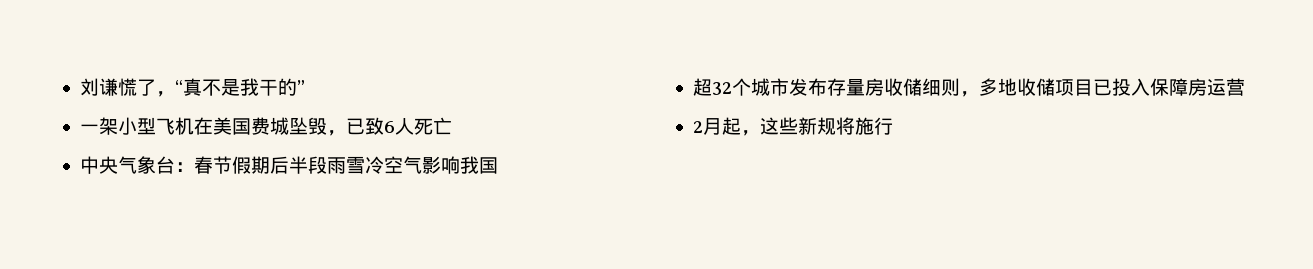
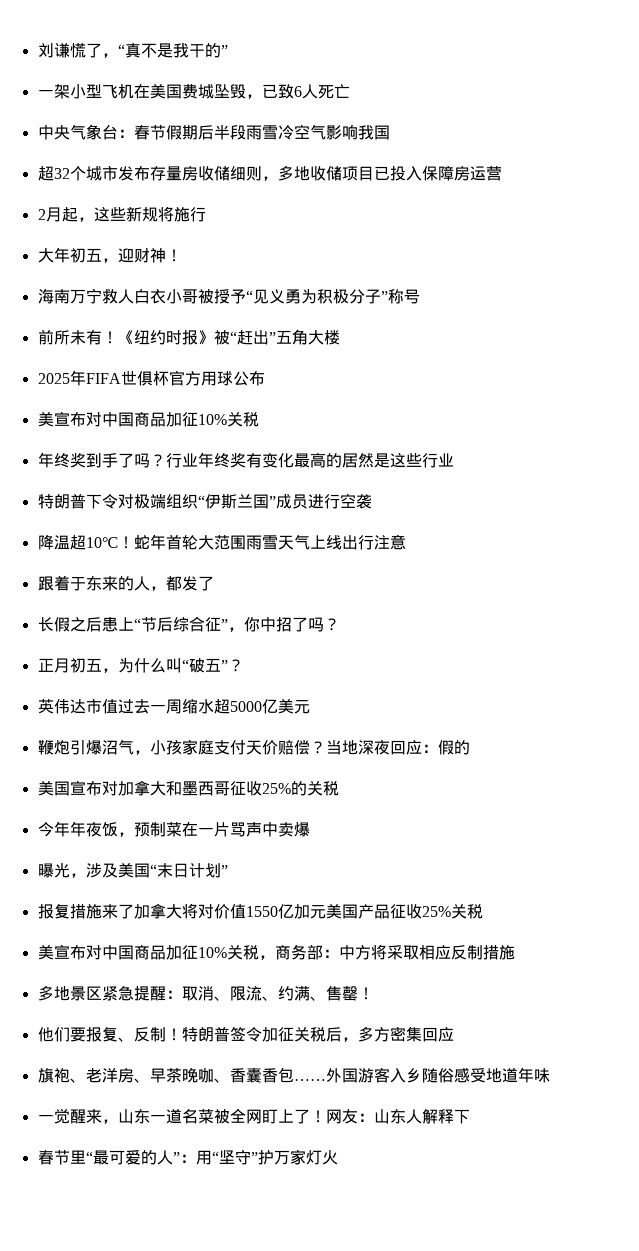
+ 大年初五，迎财神！
+ 海南万宁救人白衣小哥被授予“见义勇为积极分子”称号
+ 前所未有！《纽约时报》被“赶出”五角大楼
+ 2025年FIFA世俱杯官方用球公布
+ 美宣布对中国商品加征10%关税
+ 年终奖到手了吗？行业年终奖有变化最高的居然是这些行业
+ 特朗普下令对极端组织“伊斯兰国”成员进行空袭
+ 降温超10℃！蛇年首轮大范围雨雪天气上线出行注意
+ 跟着于东来的人，都发了
+ 长假之后患上“节后综合征”，你中招了吗？
+ 正月初五，为什么叫“破五”？
+ 英伟达市值过去一周缩水超5000亿美元
+ 鞭炮引爆沼气，小孩家庭支付天价赔偿？当地深夜回应：假的
+ 美国宣布对加拿大和墨西哥征收25%的关税
+ 今年年夜饭，预制菜在一片骂声中卖爆
+ 曝光，涉及美国“末日计划”
+ 报复措施来了加拿大将对价值1550亿加元美国产品征收25%关税
+ 美宣布对中国商品加征10%关税，商务部：中方将采取相应反制措施
+ 多地景区紧急提醒：取消、限流、约满、售罄！
+ 他们要报复、反制！特朗普签令加征关税后，多方密集回应
+ 旗袍、老洋房、早茶晚咖、香囊香包……外国游客入乡随俗感受地道年味
+ 一觉醒来，山东一道名菜被全网盯上了！网友：山东人解释下
+ 春节里“最可爱的人”：用“坚守”护万家灯火

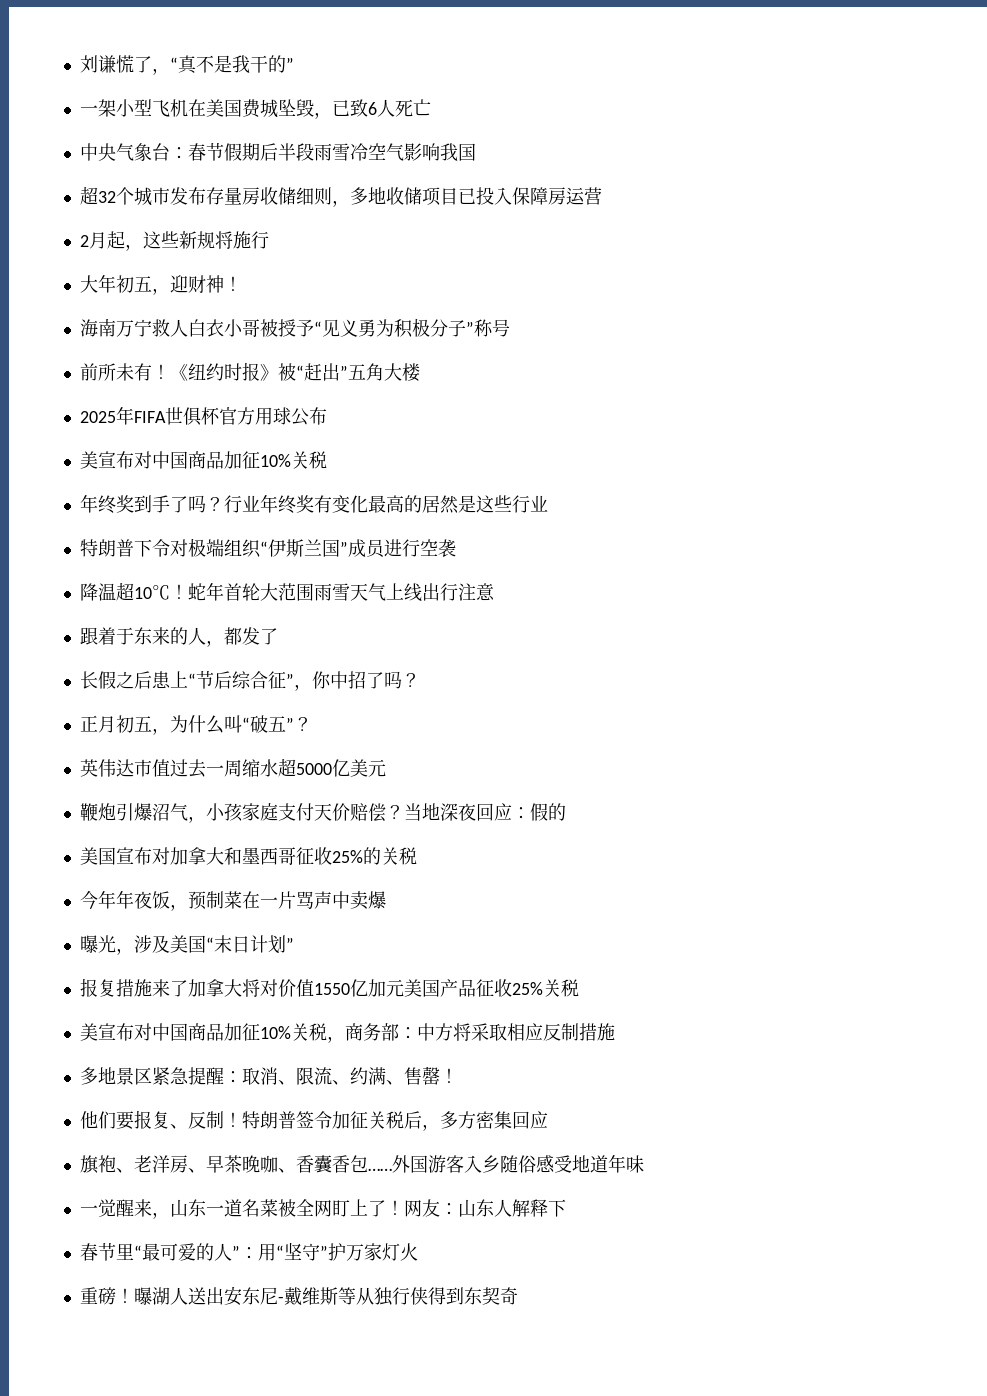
+ 重磅！曝湖人送出安东尼-戴维斯等从独行侠得到东契奇

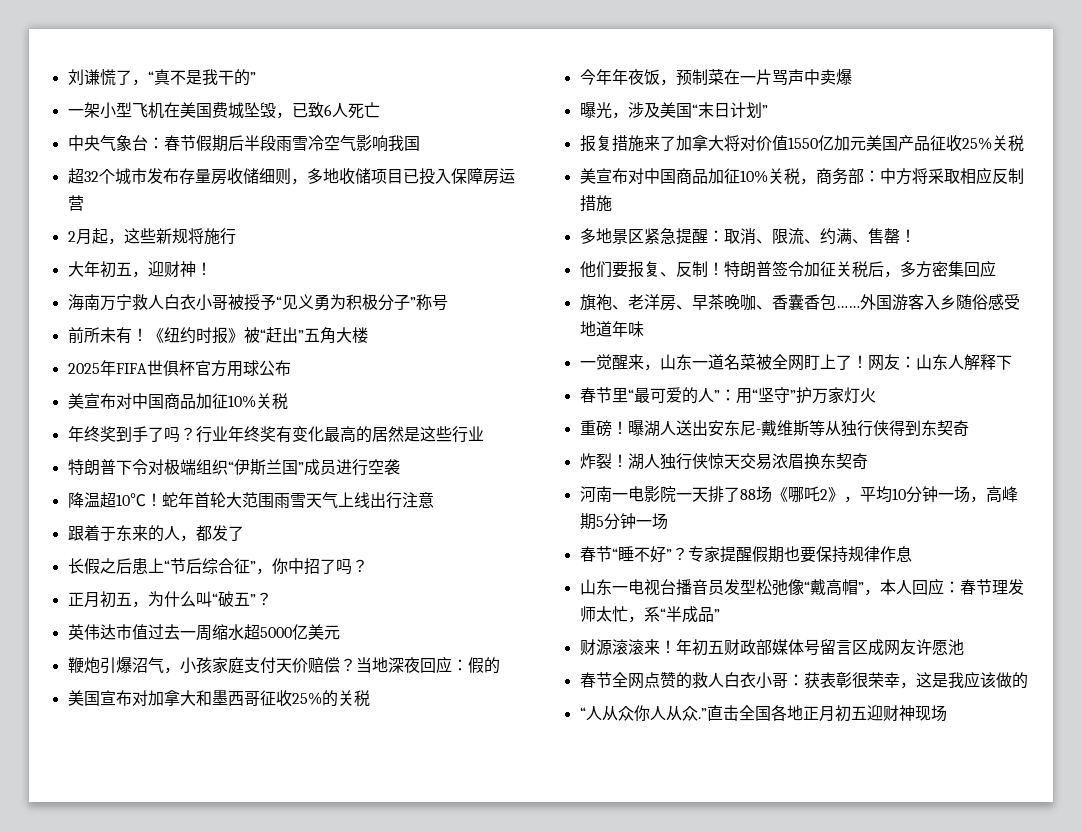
+ 炸裂！湖人独行侠惊天交易浓眉换东契奇
+ 河南一电影院一天排了88场《哪吒2》，平均10分钟一场，高峰期5分钟一场
+ 春节“睡不好”？专家提醒假期也要保持规律作息
+ 山东一电视台播音员发型松弛像“戴高帽”，本人回应：春节理发师太忙，系“半成品”
+ 财源滚滚来！年初五财政部媒体号留言区成网友许愿池
+ 春节全网点赞的救人白衣小哥：获表彰很荣幸，这是我应该做的
+ “人从众你人从众.”直击全国各地正月初五迎财神现场

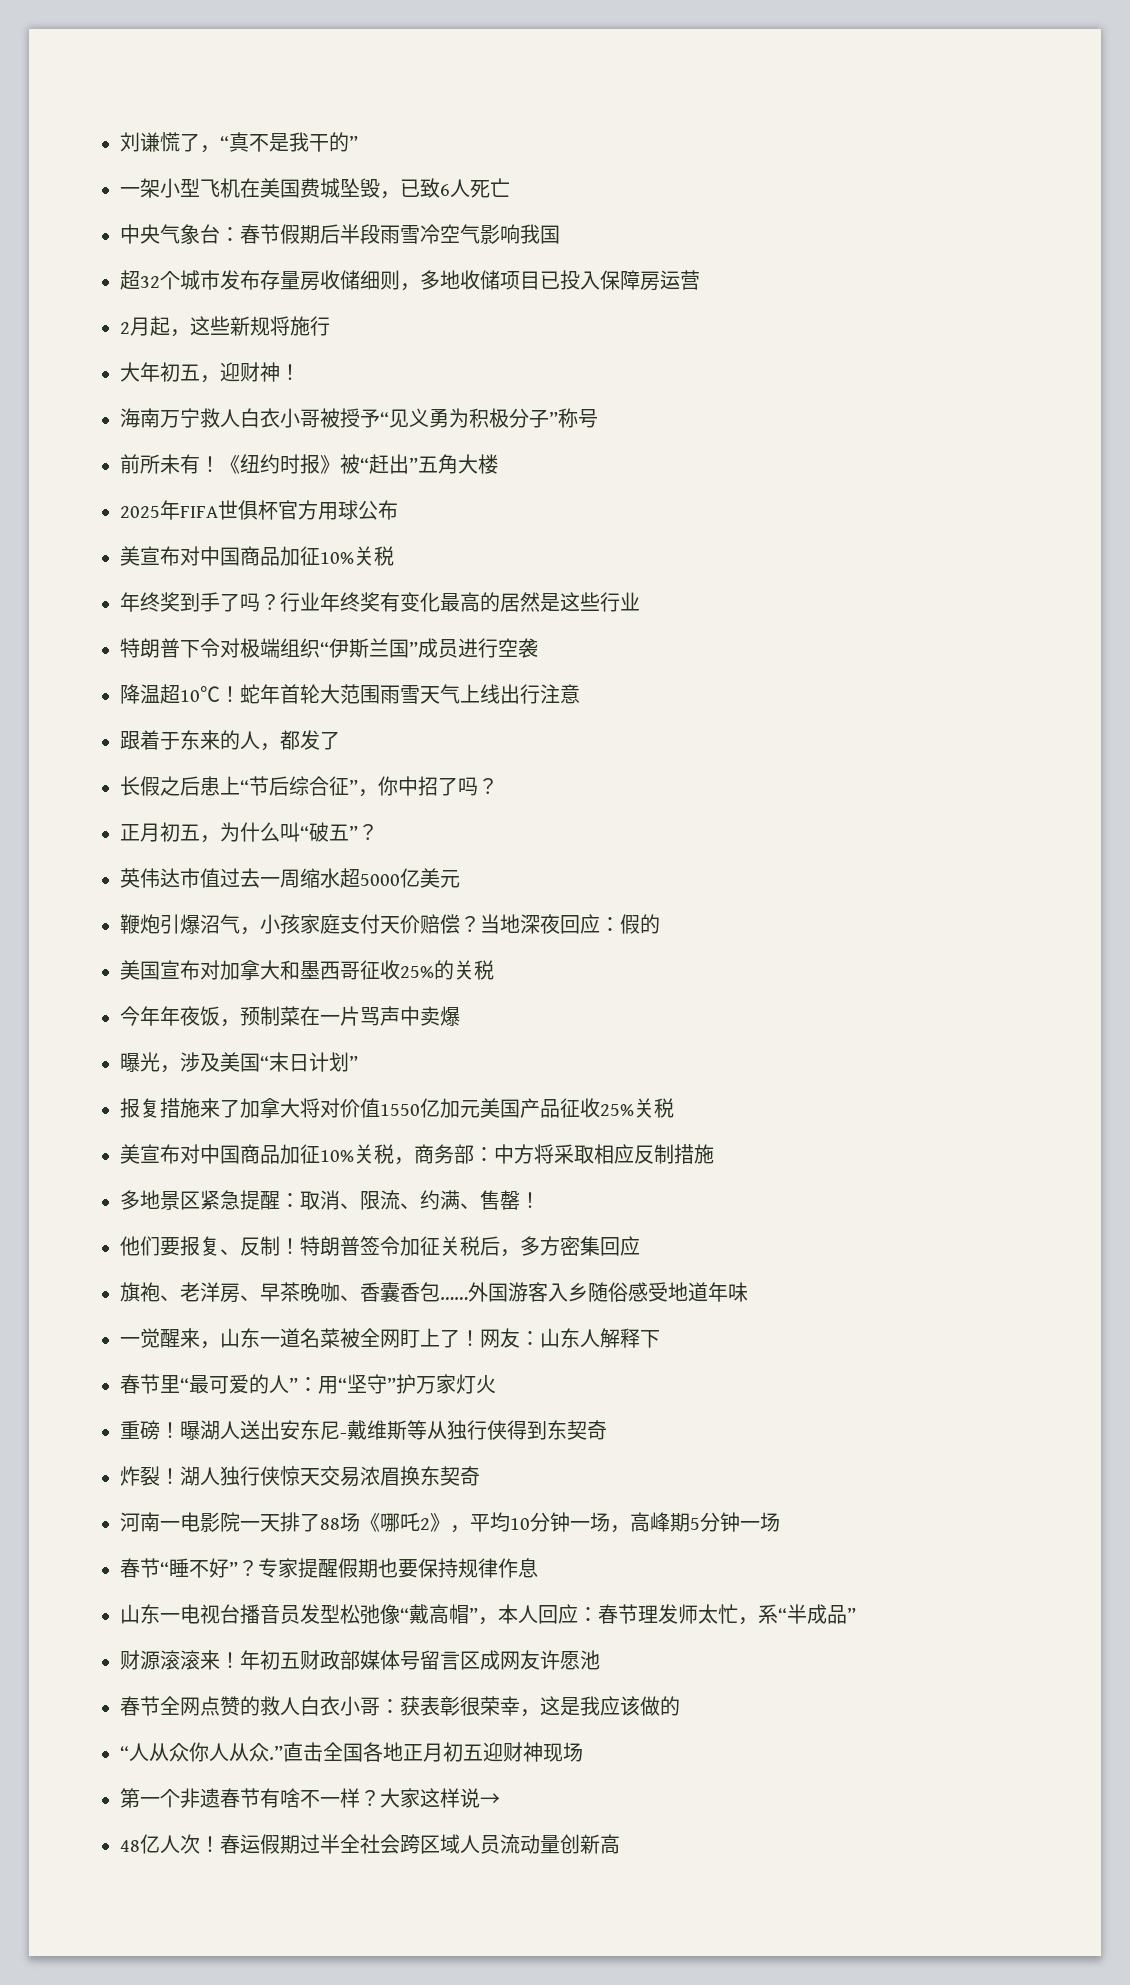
+ 第一个非遗春节有啥不一样？大家这样说→
+ 48亿人次！春运假期过半全社会跨区域人员流动量创新高

